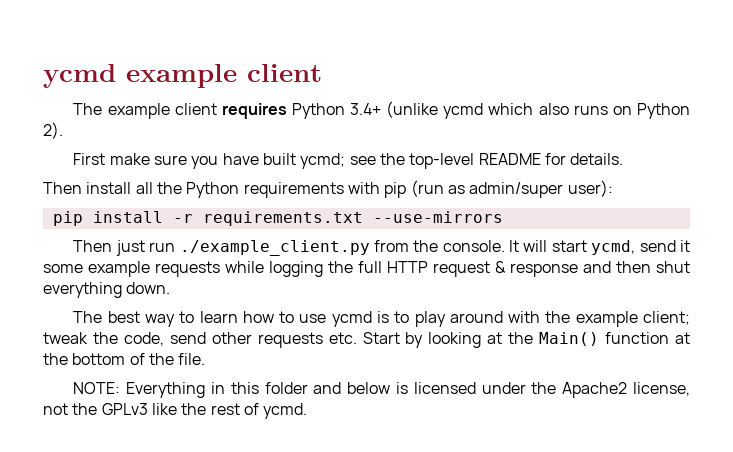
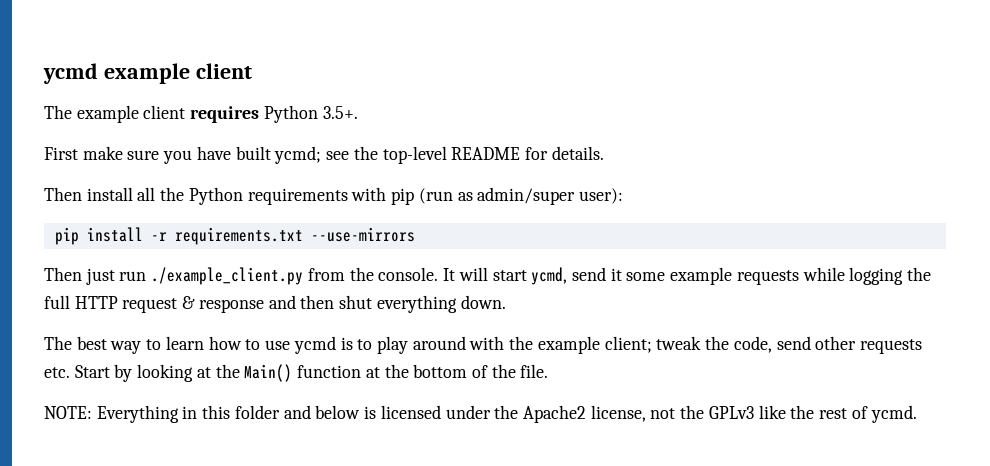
- The example client requires Python 3.4+ (unlike ycmd which also runs on Python 2).
+ The example client requires Python 3.5+.

